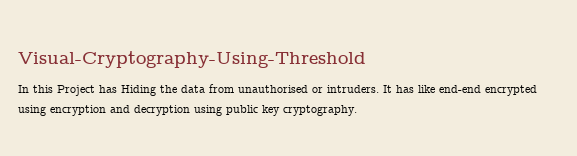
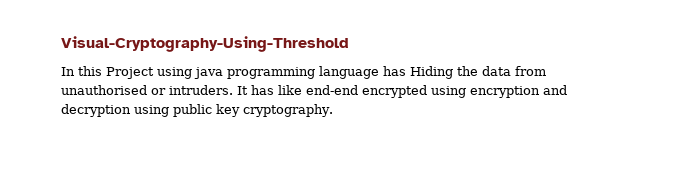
- In this Project has Hiding the data from unauthorised or intruders.
+ In this Project using java programming language has Hiding the data from unauthorised or intruders.

